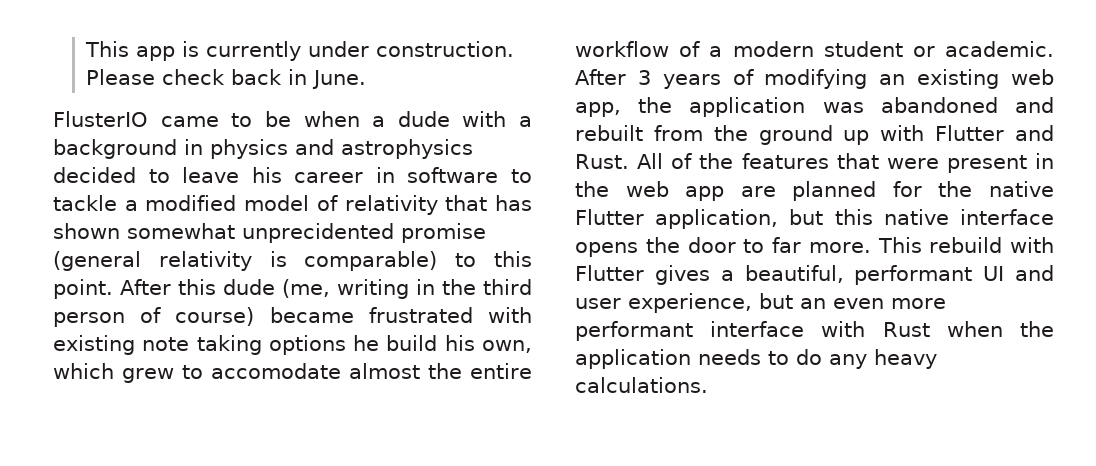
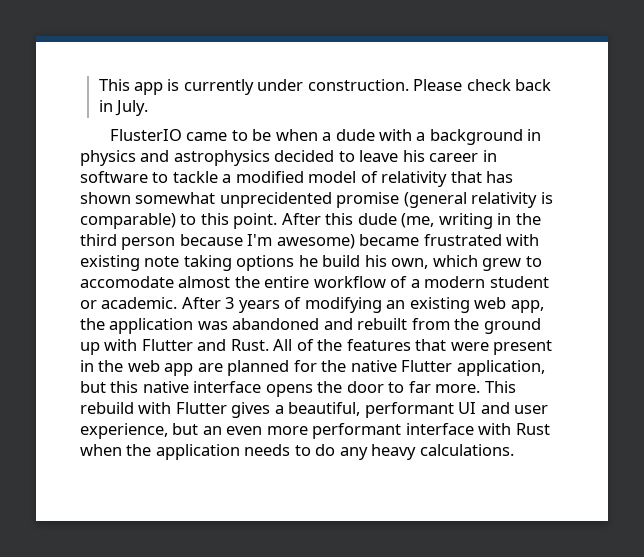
- Please check back in June.
+ Please check back in July.
- After this dude (me, writing in the third person of course) became frustrated with existing note taking options he build his own, which grew to accomodate almost the entire workflow of a modern student or academic.
+ After this dude (me, writing in the third person because I'm awesome) became frustrated with existing note taking options he build his own, which grew to accomodate almost the entire workflow of a modern student or academic.

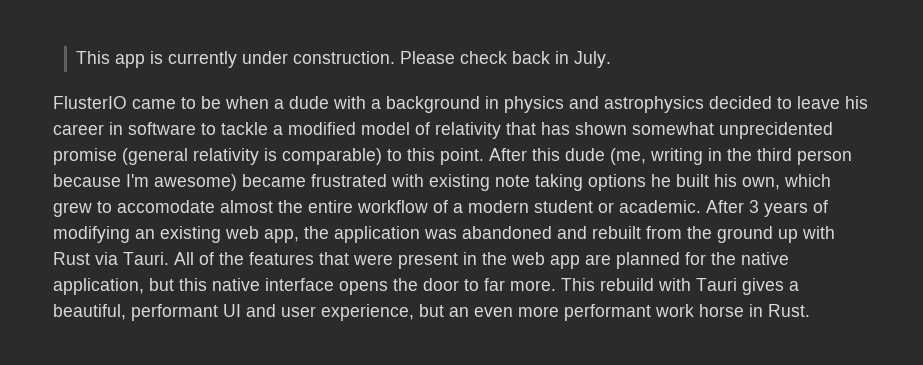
- After this dude (me, writing in the third person because I'm awesome) became frustrated with existing note taking options he build his own, which grew to accomodate almost the entire workflow of a modern student or academic.
+ After this dude (me, writing in the third person because I'm awesome) became frustrated with existing note taking options he built his own, which grew to accomodate almost the entire workflow of a modern student or academic.
- After 3 years of modifying an existing web app, the application was abandoned and rebuilt from the ground up with Flutter and Rust.
+ After 3 years of modifying an existing web app, the application was abandoned and rebuilt from the ground up with Rust via Tauri.
- All of the features that were present in the web app are planned for the native Flutter application, but this native interface opens the door to far more.
+ All of the features that were present in the web app are planned for the native application, but this native interface opens the door to far more.
- This rebuild with Flutter gives a beautiful, performant UI and user experience, but an even more performant interface with Rust when the application needs to do any heavy calculations.
+ This rebuild with Tauri gives a beautiful, performant UI and user experience, but an even more performant work horse in Rust.

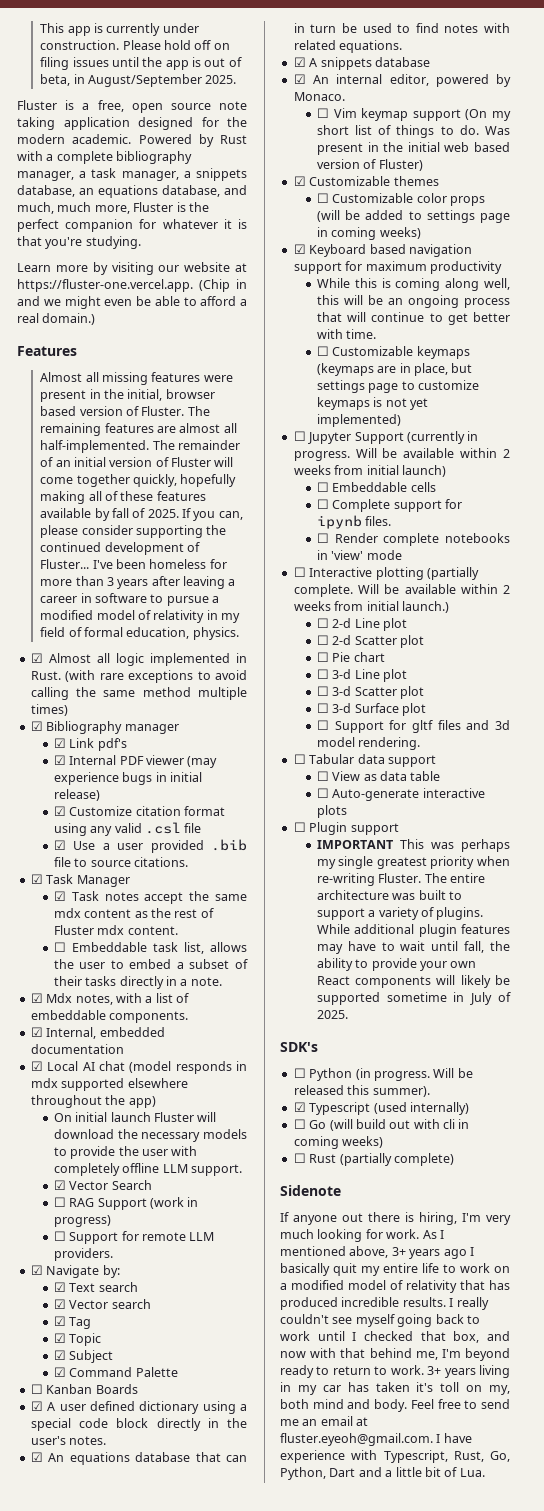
- Please check back in July.
- FlusterIO came to be when a dude with a background in physics and astrophysics decided to leave his career in software to tackle a modified model of relativity that has shown somewhat unprecidented promise (general relativity is comparable) to this point. After this dude (me, writing in the third person because I'm awesome) became frustrated with existing note taking options he built his own, which grew to accomodate almost the entire workflow of a modern student or academic. After 3 years of modifying an existing web app, the application was abandoned and rebuilt from the ground up with Rust via Tauri. All of the features that were present in the web app are planned for the native application, but this native interface opens the door to far more. This rebuild with Tauri gives a beautiful, performant UI and user experience, but an even more performant work horse in Rust.
+ Please hold off on filing issues until the app is out of beta, in August/September 2025.
+ Fluster is a free, open source note taking application designed for the modern academic. Powered by Rust with a complete bibliography manager, a task manager, a snippets database, an equations database, and much, much more, Fluster is the perfect companion for whatever it is that you're studying.
+ Learn more by visiting our website at https://fluster-one.vercel.app. (Chip in and we might even be able to afford a real domain.)
+ Features
+ Almost all missing features were present in the initial, browser based version of Fluster. The remaining features are almost all half-implemented. The remainder of an initial version of Fluster will come together quickly, hopefully making all of these features available by fall of 2025. If you can, please consider supporting the continued development of Fluster... I've been homeless for more than 3 years after leaving a career in software to pursue a modified model of relativity in my field of formal education, physics.
+ ☑ Almost all logic implemented in Rust. (with rare exceptions to avoid calling the same method multiple times)
+ ☑ Bibliography manager
+ ☑ Link pdf's
+ ☑ Internal PDF viewer (may experience bugs in initial release)
+ ☑ Customize citation format using any valid .csl file
+ ☑ Use a user provided .bib file to source citations.
+ ☑ Task Manager
+ ☑ Task notes accept the same mdx content as the rest of Fluster mdx content.
+ ☐ Embeddable task list, allows the user to embed a subset of their tasks directly in a note.
+ ☑ Mdx notes, with a list of embeddable components.
+ ☑ Internal, embedded documentation
+ ☑ Local AI chat (model responds in mdx supported elsewhere throughout the app)
+ On initial launch Fluster will download the necessary models to provide the user with completely offline LLM support.
+ ☑ Vector Search
+ ☐ RAG Support (work in progress)
+ ☐ Support for remote LLM providers.
+ ☑ Navigate by:
+ ☑ Text search
+ ☑ Vector search
+ ☑ Tag
+ ☑ Topic
+ ☑ Subject
+ ☑ Command Palette
+ ☐ Kanban Boards
+ ☑ A user defined dictionary using a special code block directly in the user's notes.
+ ☑ An equations database that can in turn be used to find notes with related equations.
+ ☑ A snippets database
+ ☑ An internal editor, powered by Monaco.
+ ☐ Vim keymap support (On my short list of things to do. Was present in the initial web based version of Fluster)
+ ☑ Customizable themes
+ ☐ Customizable color props (will be added to settings page in coming weeks)
+ ☑ Keyboard based navigation support for maximum productivity
+ While this is coming along well, this will be an ongoing process that will continue to get better with time.
+ ☐ Customizable keymaps (keymaps are in place, but settings page to customize keymaps is not yet implemented)
+ ☐ Jupyter Support (currently in progress. Will be available within 2 weeks from initial launch)
+ ☐ Embeddable cells
+ ☐ Complete support for ipynb files.
+ ☐ Render complete notebooks in 'view' mode
+ ☐ Interactive plotting (partially complete. Will be available within 2 weeks from initial launch.)
+ ☐ 2-d Line plot
+ ☐ 2-d Scatter plot
+ ☐ Pie chart
+ ☐ 3-d Line plot
+ ☐ 3-d Scatter plot
+ ☐ 3-d Surface plot
+ ☐ Support for gltf files and 3d model rendering.
+ ☐ Tabular data support
+ ☐ View as data table
+ ☐ Auto-generate interactive plots
+ ☐ Plugin support
+ IMPORTANT This was perhaps my single greatest priority when re-writing Fluster. The entire architecture was built to support a variety of plugins. While additional plugin features may have to wait until fall, the ability to provide your own React components will likely be supported sometime in July of 2025.
+ SDK's
+ ☐ Python (in progress. Will be released this summer).
+ ☑ Typescript (used internally)
+ ☐ Go (will build out with cli in coming weeks)
+ ☐ Rust (partially complete)
+ Sidenote
+ If anyone out there is hiring, I'm very much looking for work. As I mentioned above, 3+ years ago I basically quit my entire life to work on a modified model of relativity that has produced incredible results. I really couldn't see myself going back to work until I checked that box, and now with that behind me, I'm beyond ready to return to work. 3+ years living in my car has taken it's toll on my, both mind and body. Feel free to send me an email at fluster.eyeoh@gmail.com. I have experience with Typescript, Rust, Go, Python, Dart and a little bit of Lua.

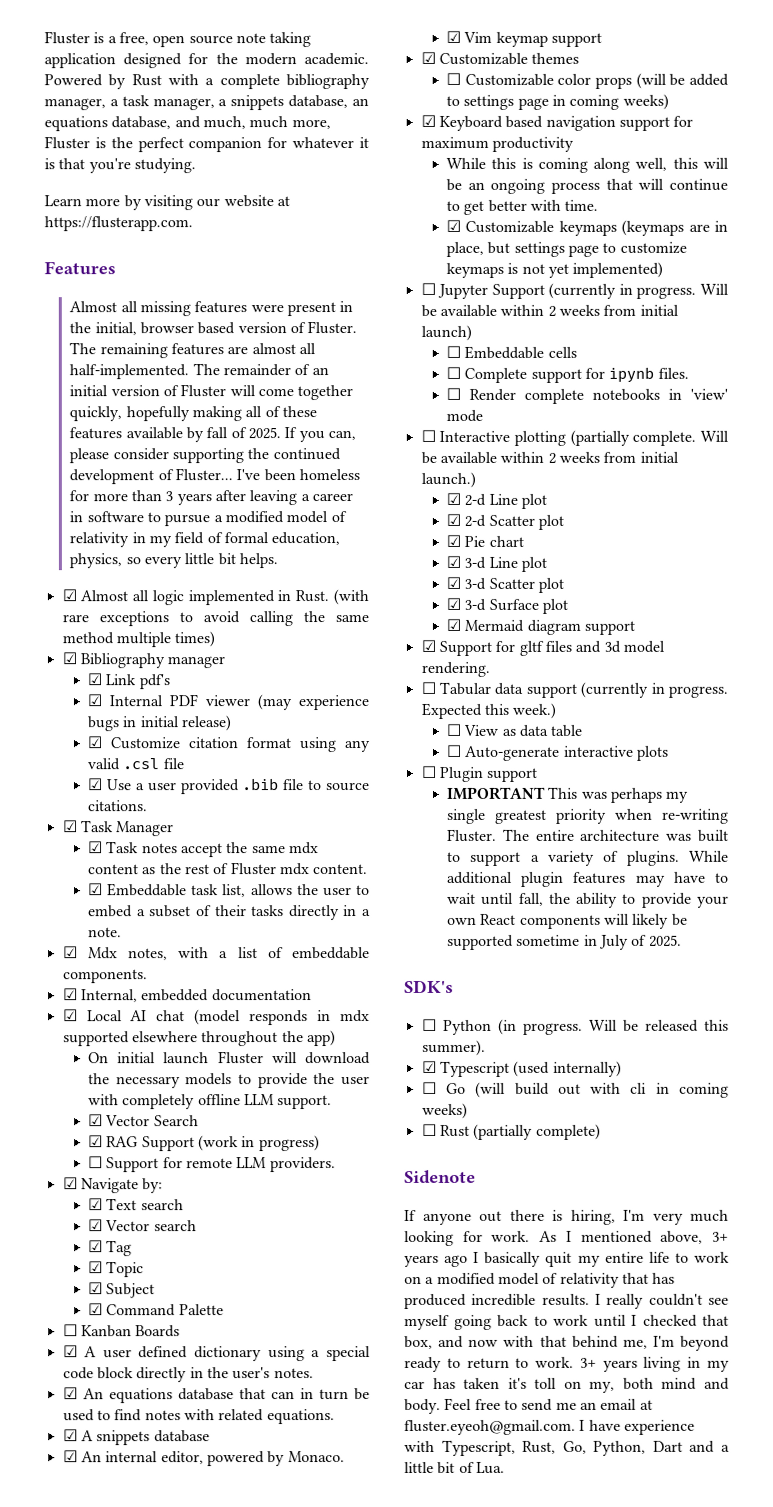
- This app is currently under construction. Please hold off on filing issues until the app is out of beta, in August/September 2025.
- Learn more by visiting our website at https://fluster-one.vercel.app. (Chip in and we might even be able to afford a real domain.)
+ Learn more by visiting our website at https://flusterapp.com.
- I've been homeless for more than 3 years after leaving a career in software to pursue a modified model of relativity in my field of formal education, physics.
+ I've been homeless for more than 3 years after leaving a career in software to pursue a modified model of relativity in my field of formal education, physics, so every little bit helps.
- ☐ Embeddable task list, allows the user to embed a subset of their tasks directly in a note.
+ ☑ Embeddable task list, allows the user to embed a subset of their tasks directly in a note.
- ☐ RAG Support (work in progress)
+ ☑ RAG Support (work in progress)
- ☐ Vim keymap support (On my short list of things to do. Was present in the initial web based version of Fluster)
+ ☑ Vim keymap support
- ☐ Customizable keymaps (keymaps are in place, but settings page to customize keymaps is not yet implemented)
+ ☑ Customizable keymaps (keymaps are in place, but settings page to customize keymaps is not yet implemented)
- ☐ 2-d Line plot
+ ☑ 2-d Line plot
- ☐ 2-d Scatter plot
+ ☑ 2-d Scatter plot
- ☐ Pie chart
+ ☑ Pie chart
- ☐ 3-d Line plot
+ ☑ 3-d Line plot
- ☐ 3-d Scatter plot
+ ☑ 3-d Scatter plot
- ☐ 3-d Surface plot
+ ☑ 3-d Surface plot
- ☐ Support for gltf files and 3d model rendering.
+ ☑ Mermaid diagram support
+ ☑ Support for gltf files and 3d model rendering.
- ☐ Tabular data support
+ ☐ Tabular data support (currently in progress. Expected this week.)

